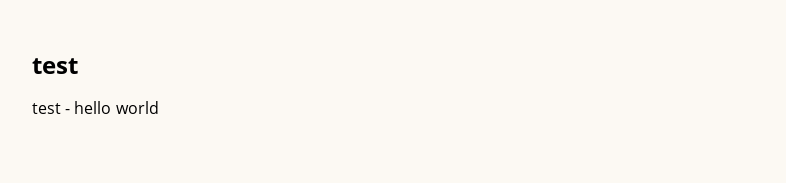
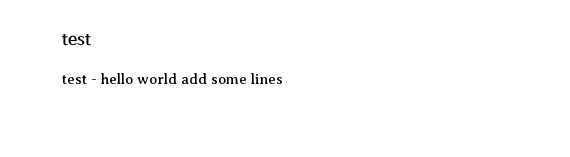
- test - hello world
+ test - hello world add some lines

